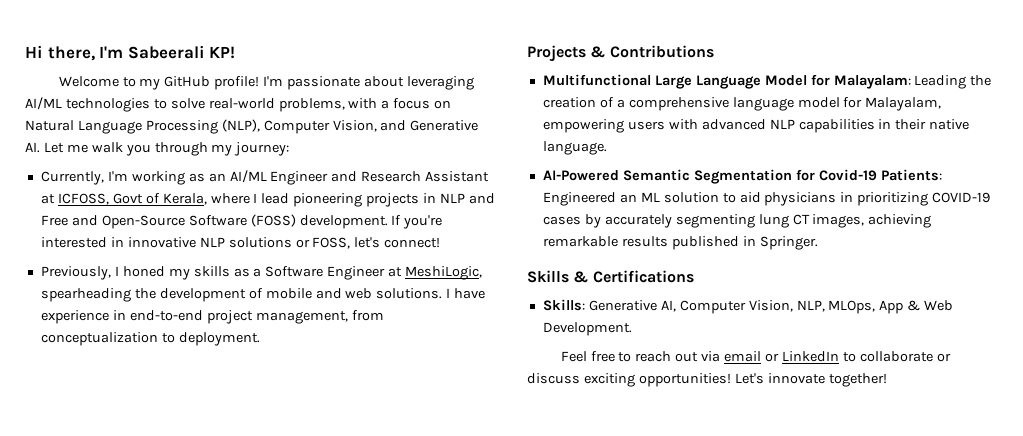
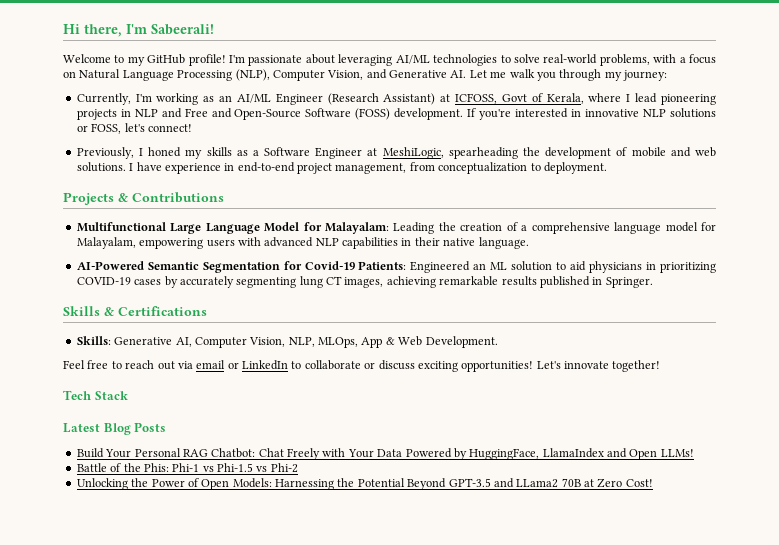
- Hi there, I'm Sabeerali KP!
+ Hi there, I'm Sabeerali!
- Currently, I'm working as an AI/ML Engineer and Research Assistant at ICFOSS, Govt of Kerala, where I lead pioneering projects in NLP and Free and Open-Source Software (FOSS) development.
+ Currently, I'm working as an AI/ML Engineer (Research Assistant) at ICFOSS, Govt of Kerala, where I lead pioneering projects in NLP and Free and Open-Source Software (FOSS) development.
+ Tech Stack
+ Latest Blog Posts
+ Build Your Personal RAG Chatbot: Chat Freely with Your Data Powered by HuggingFace, LlamaIndex and Open LLMs!
+ Battle of the Phis: Phi-1 vs Phi-1.5 vs Phi-2
+ Unlocking the Power of Open Models: Harnessing the Potential Beyond GPT-3.5 and LLama2 70B at Zero Cost!

